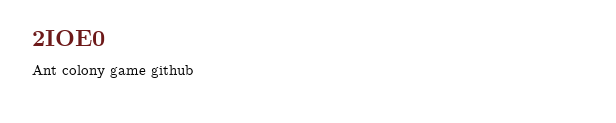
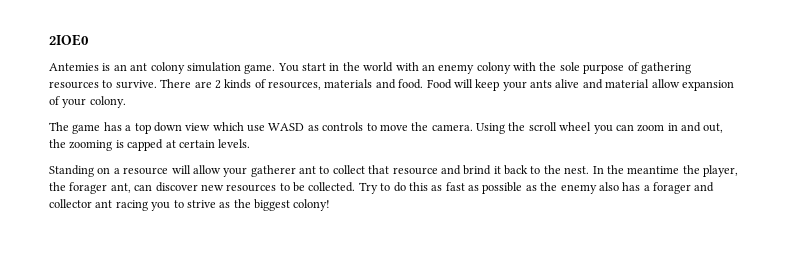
- Ant colony game github
+ Antemies is an ant colony simulation game. You start in the world with an enemy colony with the sole purpose of gathering resources to survive. There are 2 kinds of resources, materials and food. Food will keep your ants alive and material allow expansion of your colony.
+ The game has a top down view which use WASD as controls to move the camera. Using the scroll wheel you can zoom in and out, the zooming is capped at certain levels.
+ Standing on a resource will allow your gatherer ant to collect that resource and brind it back to the nest. In the meantime the player, the forager ant, can discover new resources to be collected. Try to do this as fast as possible as the enemy also has a forager and collector ant racing you to strive as the biggest colony!

